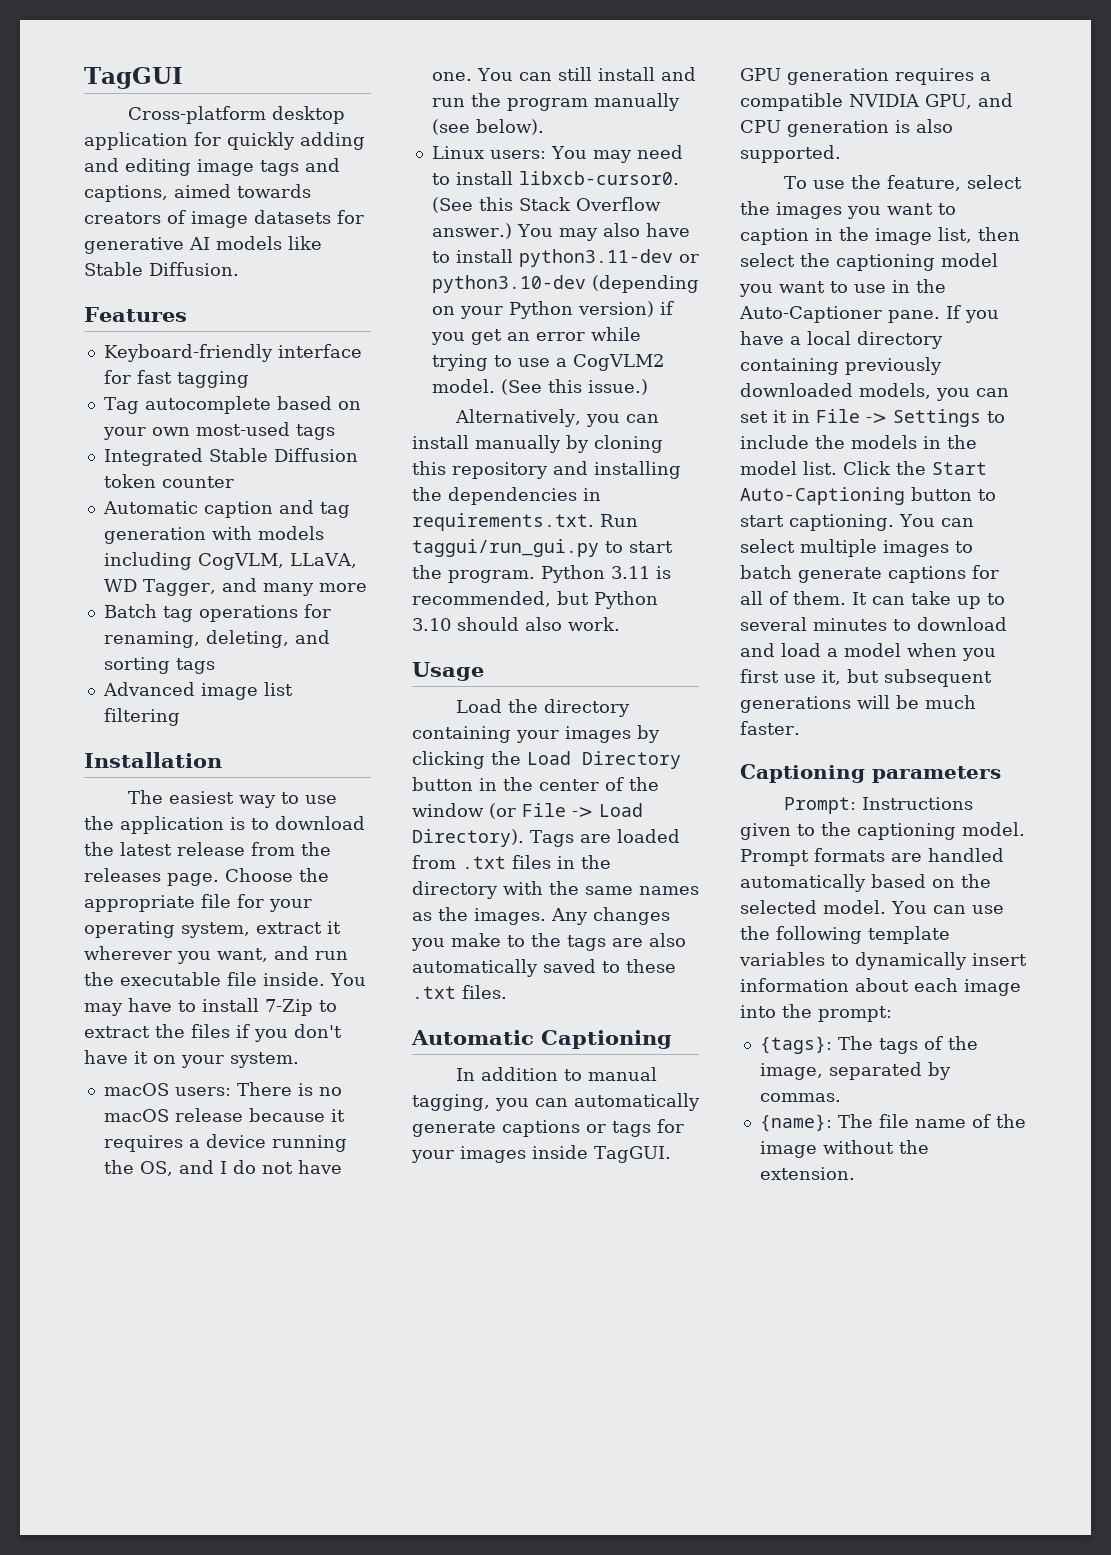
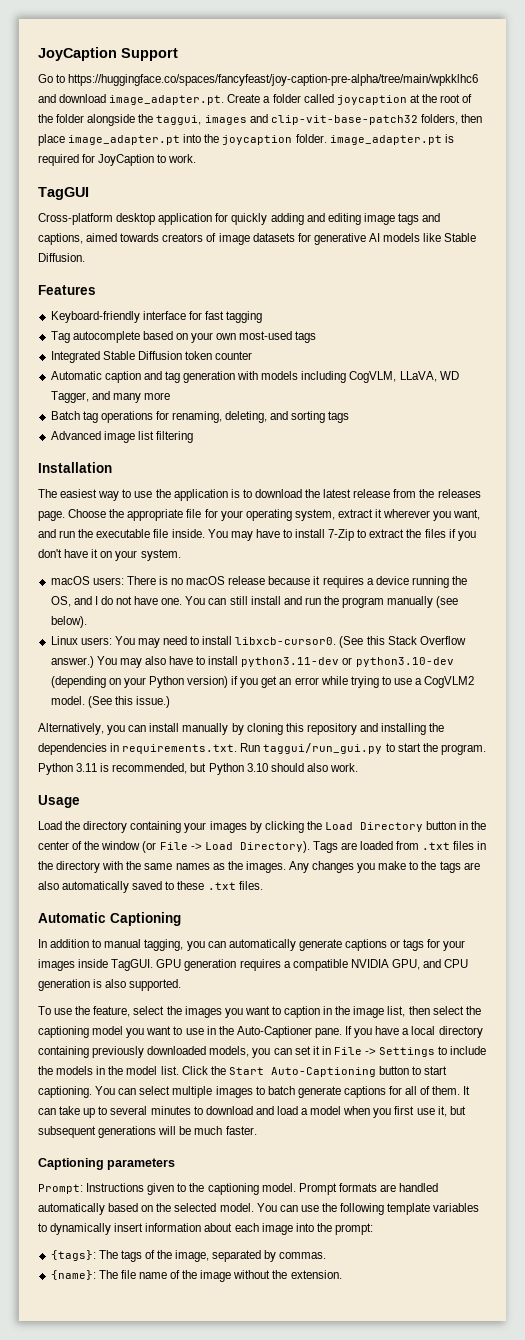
+ JoyCaption Support
+ Go to https://huggingface.co/spaces/fancyfeast/joy-caption-pre-alpha/tree/main/wpkklhc6 and download image_adapter.pt. Create a folder called joycaption at the root of the folder alongside the taggui, images and clip-vit-base-patch32 folders, then place image_adapter.pt into the joycaption folder. image_adapter.pt is required for JoyCaption to work.

